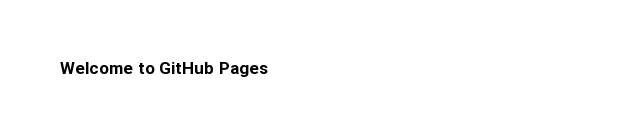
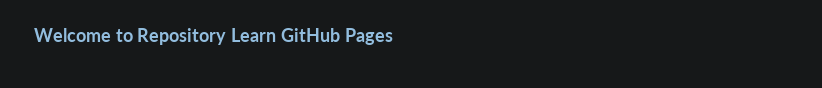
- Welcome to GitHub Pages
+ Welcome to Repository Learn GitHub Pages

